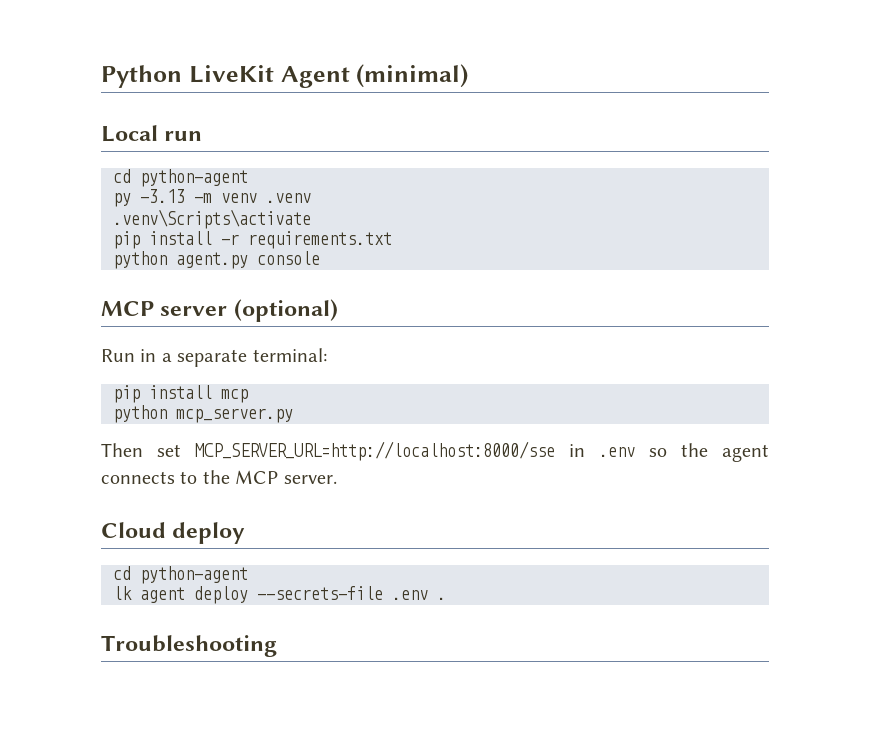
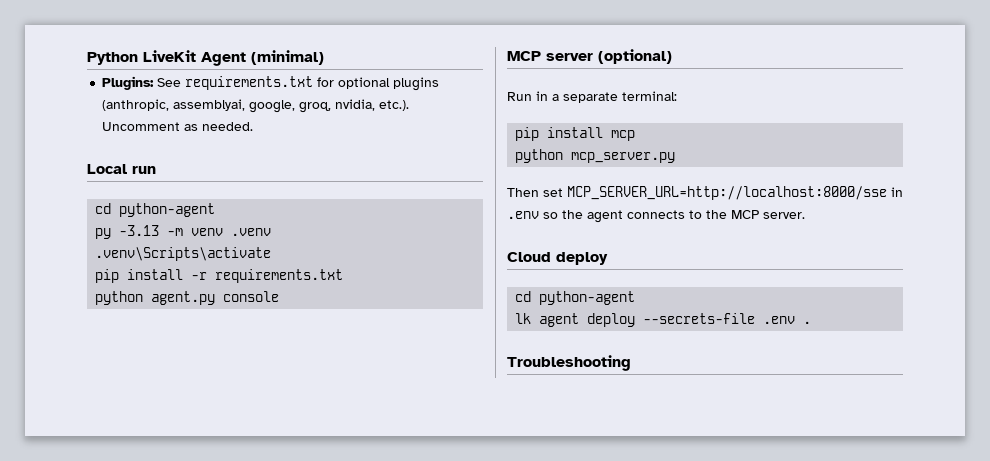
+ Plugins: See requirements.txt for optional plugins (anthropic, assemblyai, google, groq, nvidia, etc.). Uncomment as needed.

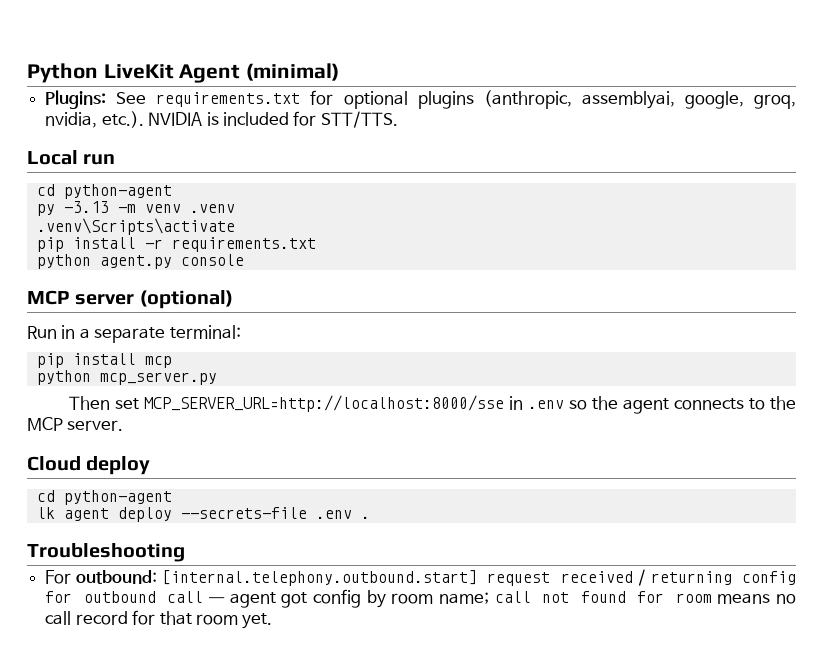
- Plugins: See requirements.txt for optional plugins (anthropic, assemblyai, google, groq, nvidia, etc.). Uncomment as needed.
+ Plugins: See requirements.txt for optional plugins (anthropic, assemblyai, google, groq, nvidia, etc.). NVIDIA is included for STT/TTS.
+ For outbound: [internal.telephony.outbound.start] request received / returning config for outbound call — agent got config by room name; call not found for room means no call record for that room yet.

